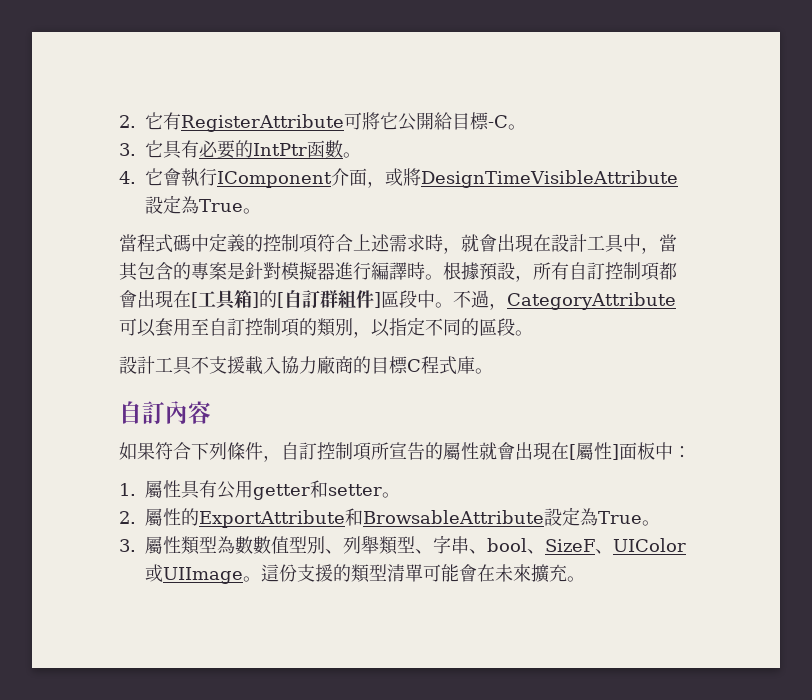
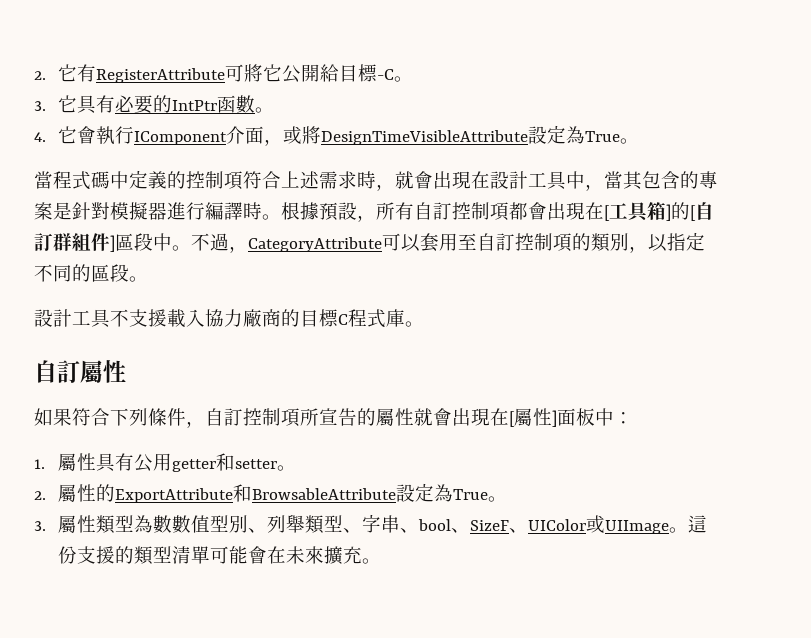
- 自訂內容
+ 自訂屬性

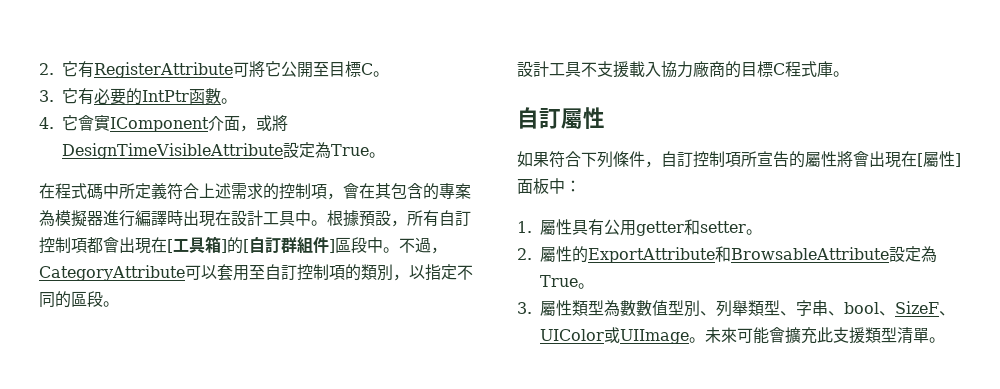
- 2.它有RegisterAttribute可將它公開給目標-C。
+ 2.它有RegisterAttribute可將它公開至目標C。
- 3.它具有必要的IntPtr函數。
+ 3.它有必要的IntPtr函數。
- 4.它會執行IComponent介面，或將DesignTimeVisibleAttribute設定為True。
+ 4.它會實IComponent介面，或將DesignTimeVisibleAttribute設定為True。
- 當程式碼中定義的控制項符合上述需求時，就會出現在設計工具中，當其包含的專案是針對模擬器進行編譯時。
+ 在程式碼中所定義符合上述需求的控制項，會在其包含的專案為模擬器進行編譯時出現在設計工具中。
- 如果符合下列條件，自訂控制項所宣告的屬性就會出現在[屬性]面板中：
+ 如果符合下列條件，自訂控制項所宣告的屬性將會出現在[屬性]面板中：
- 這份支援的類型清單可能會在未來擴充。
+ 未來可能會擴充此支援類型清單。

